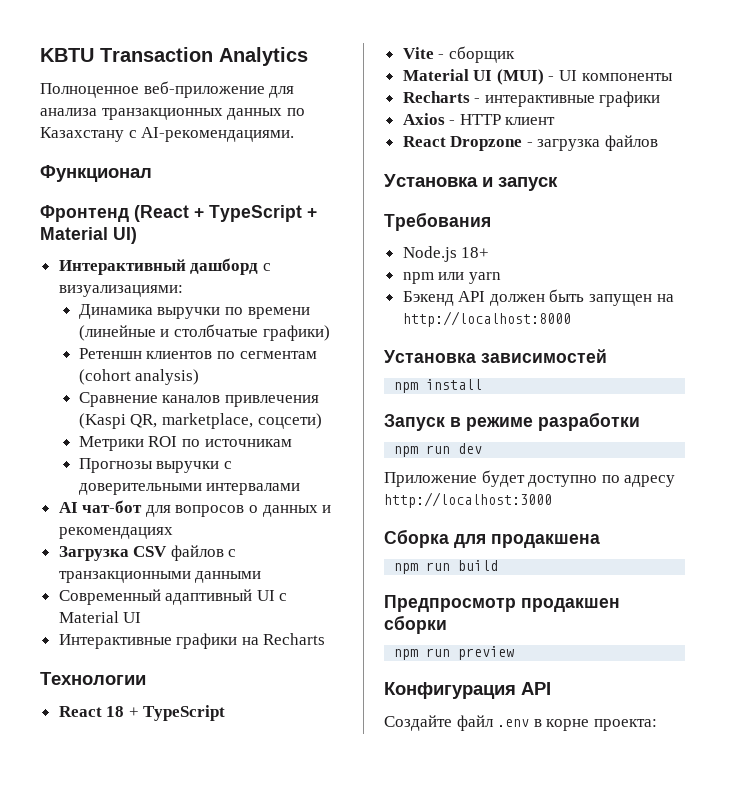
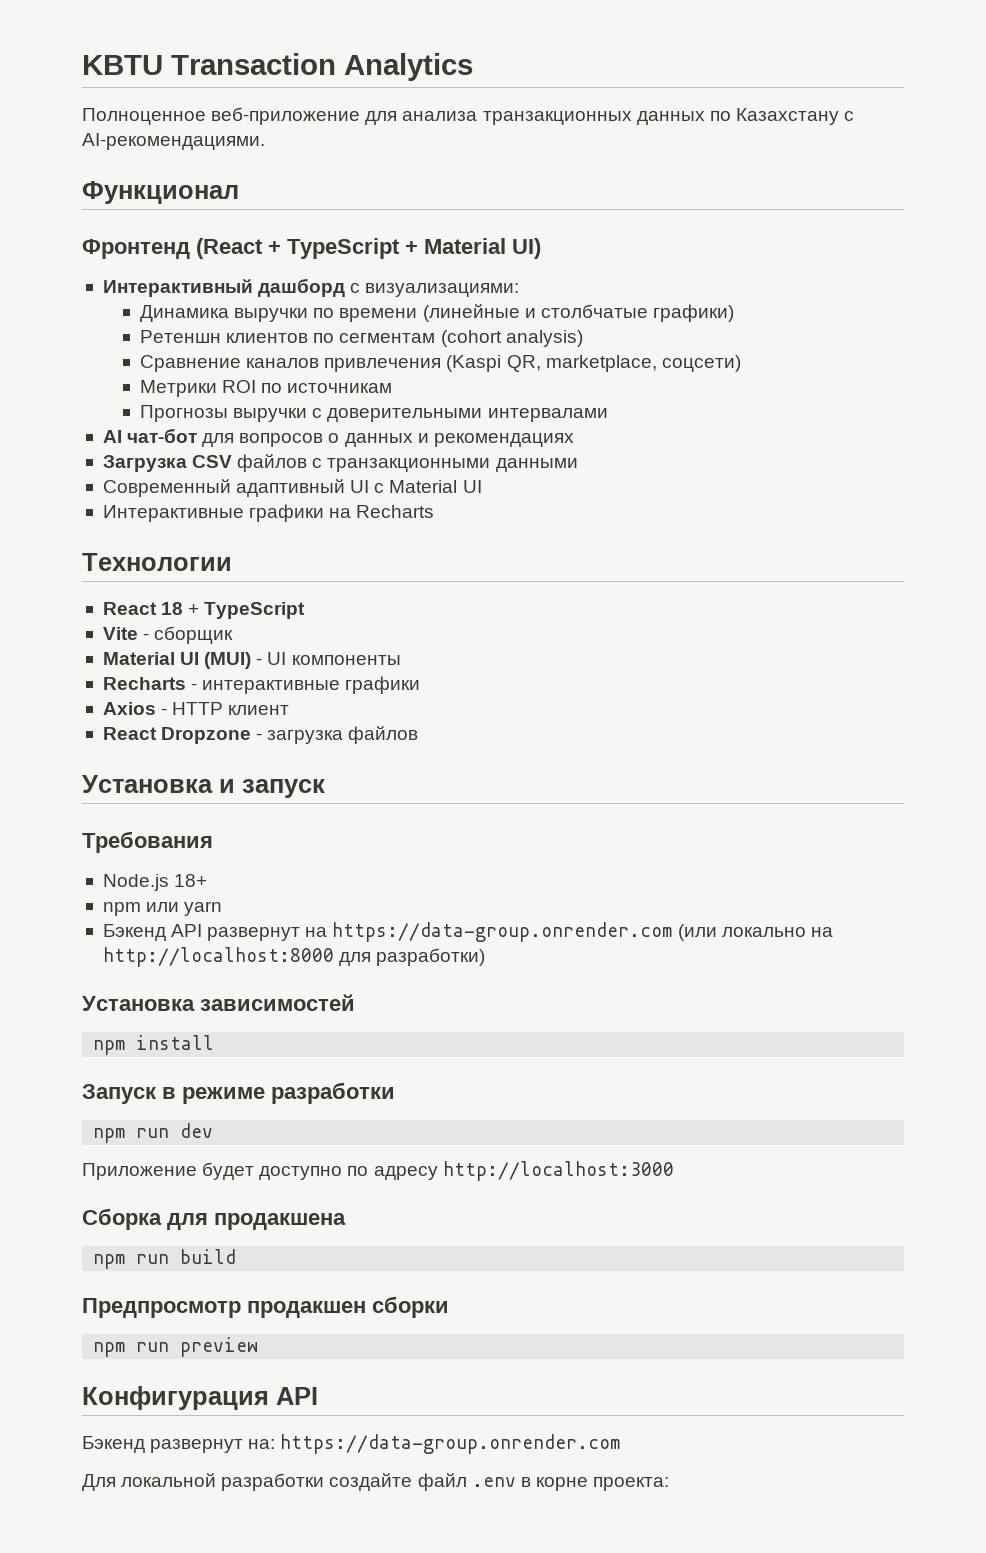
- Бэкенд API должен быть запущен на http://localhost:8000
+ Бэкенд API развернут на https://data-group.onrender.com (или локально на http://localhost:8000 для разработки)
- Создайте файл .env в корне проекта:
+ Бэкенд развернут на: https://data-group.onrender.com
+ Для локальной разработки создайте файл .env в корне проекта:

